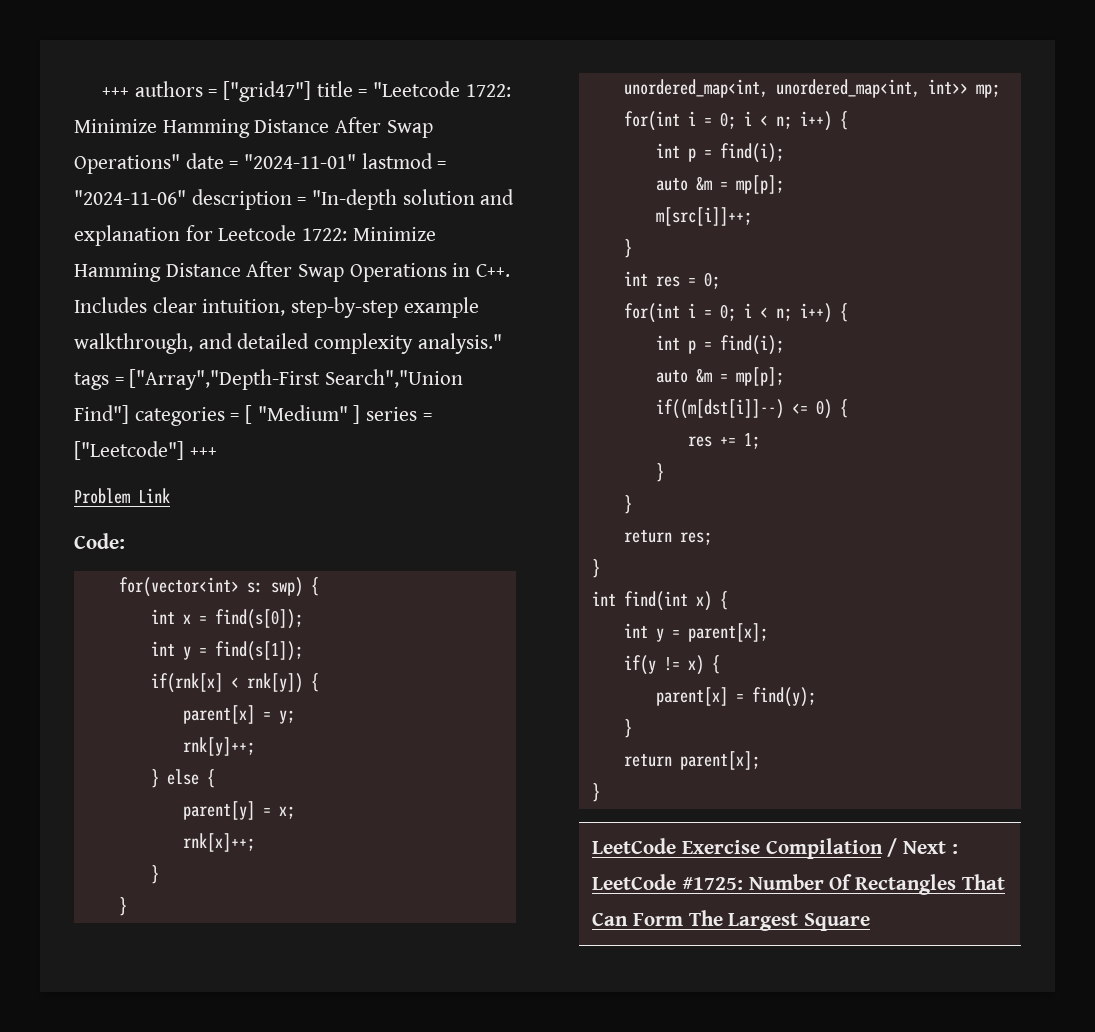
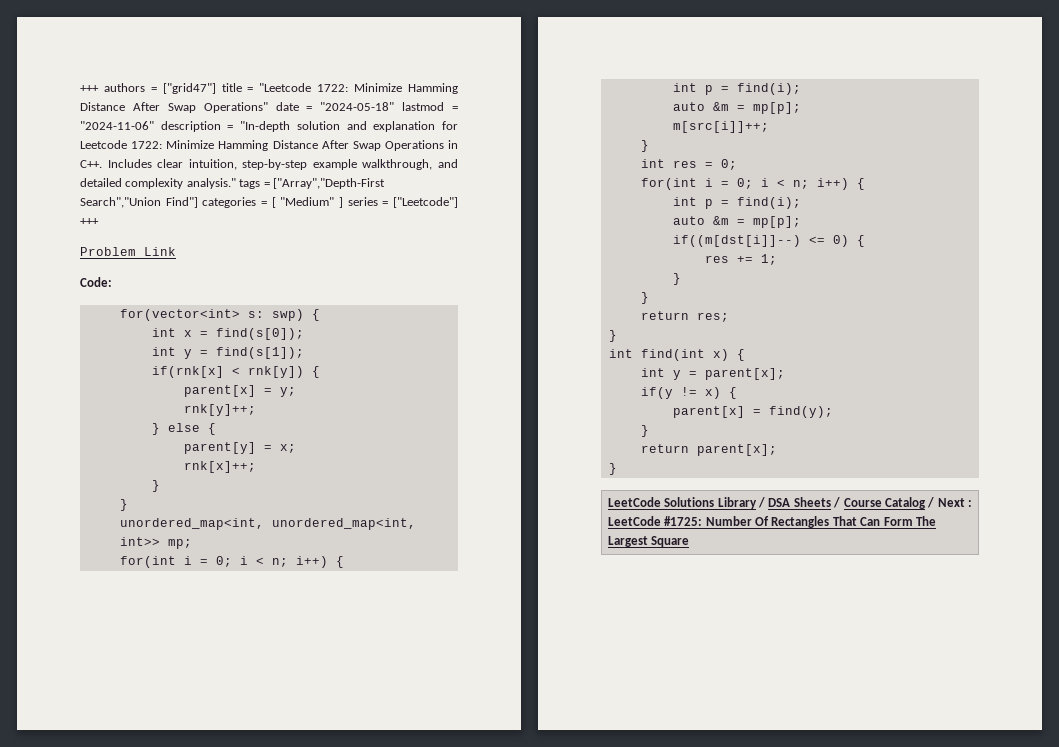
- +++ authors = ["grid47"] title = "Leetcode 1722: Minimize Hamming Distance After Swap Operations" date = "2024-11-01" lastmod = "2024-11-06" description = "In-depth solution and explanation for Leetcode 1722: Minimize Hamming Distance After Swap Operations in C++. Includes clear intuition, step-by-step example walkthrough, and detailed complexity analysis." tags = ["Array","Depth-First Search","Union Find"] categories = [ "Medium" ] series = ["Leetcode"] +++
+ +++ authors = ["grid47"] title = "Leetcode 1722: Minimize Hamming Distance After Swap Operations" date = "2024-05-18" lastmod = "2024-11-06" description = "In-depth solution and explanation for Leetcode 1722: Minimize Hamming Distance After Swap Operations in C++. Includes clear intuition, step-by-step example walkthrough, and detailed complexity analysis." tags = ["Array","Depth-First Search","Union Find"] categories = [ "Medium" ] series = ["Leetcode"] +++
- LeetCode Exercise Compilation / Next : LeetCode #1725: Number Of Rectangles That Can Form The Largest Square
+ LeetCode Solutions Library / DSA Sheets / Course Catalog / Next : LeetCode #1725: Number Of Rectangles That Can Form The Largest Square

